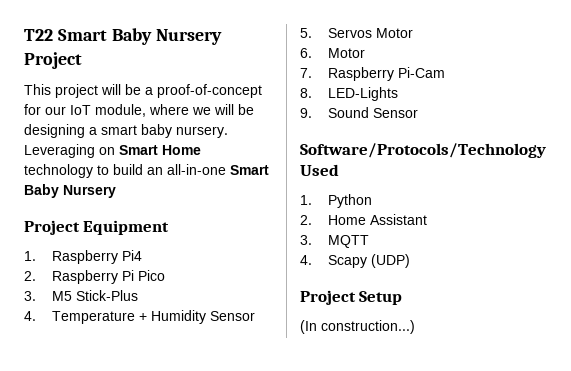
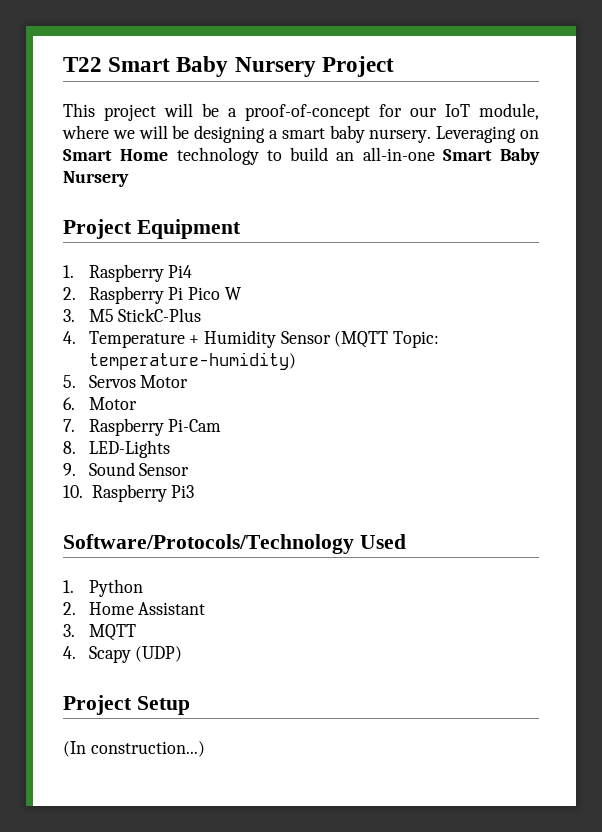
- 2. Raspberry Pi Pico
+ 2. Raspberry Pi Pico W
- 3. M5 Stick-Plus
+ 3. M5 StickC-Plus
- 4. Temperature + Humidity Sensor
+ 4. Temperature + Humidity Sensor (MQTT Topic: temperature-humidity)
+ 10. Raspberry Pi3

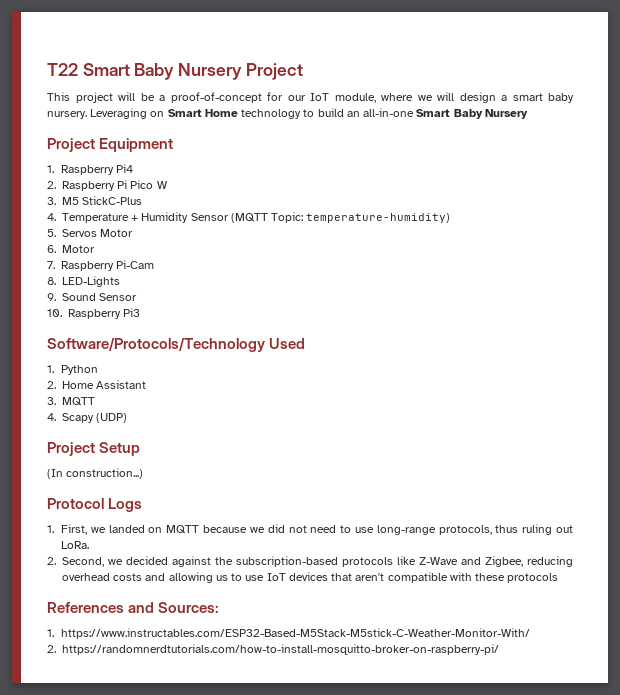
- This project will be a proof-of-concept for our IoT module, where we will be designing a smart baby nursery.
+ This project will be a proof-of-concept for our IoT module, where we will design a smart baby nursery.
+ Protocol Logs
+ 1. First, we landed on MQTT because we did not need to use long-range protocols, thus ruling out LoRa.
+ 2. Second, we decided against the subscription-based protocols like Z-Wave and Zigbee, reducing overhead costs and allowing us to use IoT devices that aren't compatible with these protocols
+ References and Sources:
+ 1. https://www.instructables.com/ESP32-Based-M5Stack-M5stick-C-Weather-Monitor-With/
+ 2. https://randomnerdtutorials.com/how-to-install-mosquitto-broker-on-raspberry-pi/

